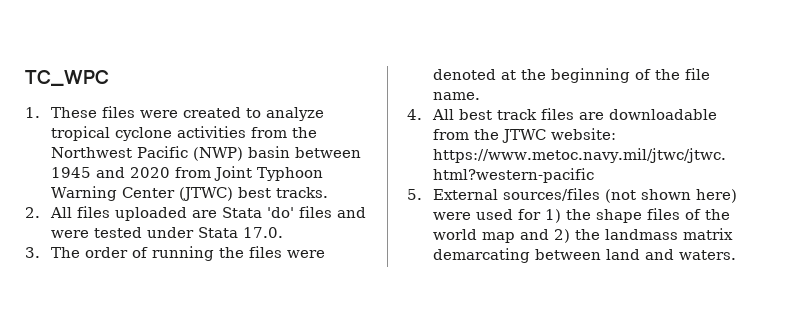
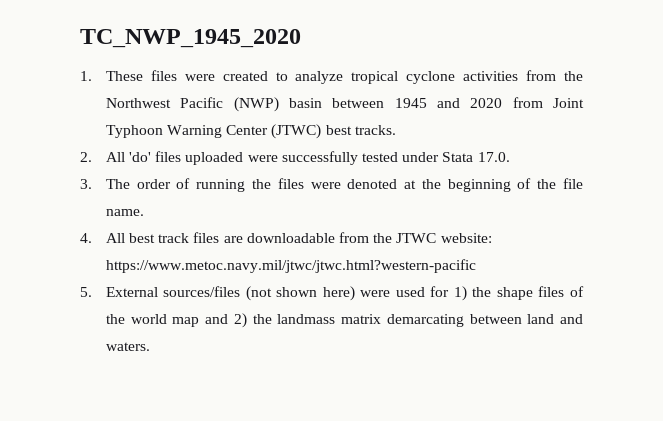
- TC_WPC
+ TC_NWP_1945_2020
- 2. All files uploaded are Stata 'do' files and were tested under Stata 17.0.
+ 2. All 'do' files uploaded were successfully tested under Stata 17.0.

